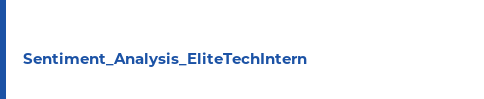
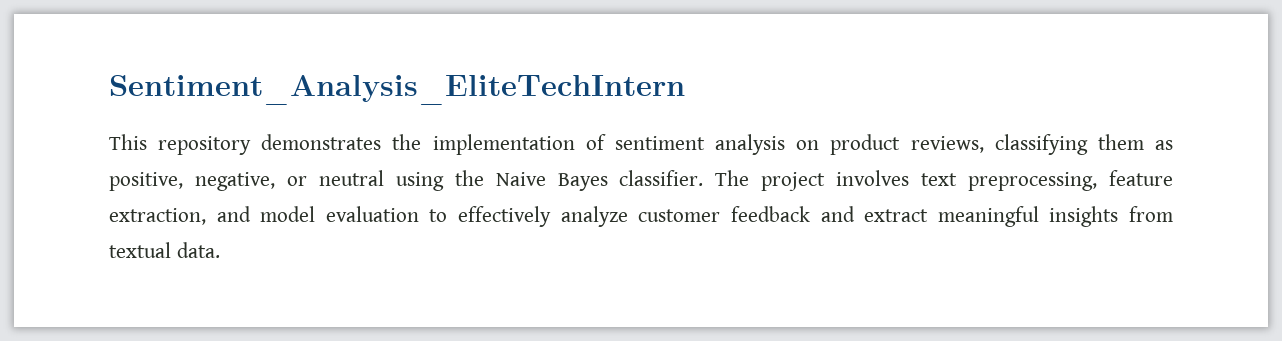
+ This repository demonstrates the implementation of sentiment analysis on product reviews, classifying them as positive, negative, or neutral using the Naive Bayes classifier. The project involves text preprocessing, feature extraction, and model evaluation to effectively analyze customer feedback and extract meaningful insights from textual data.

